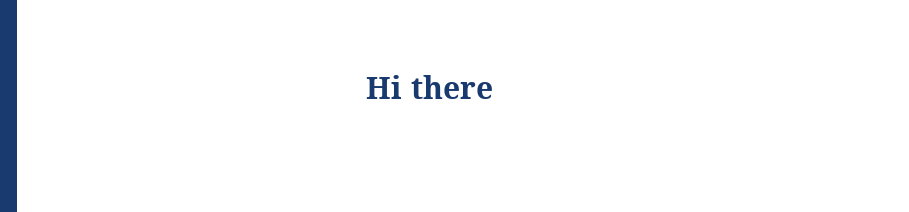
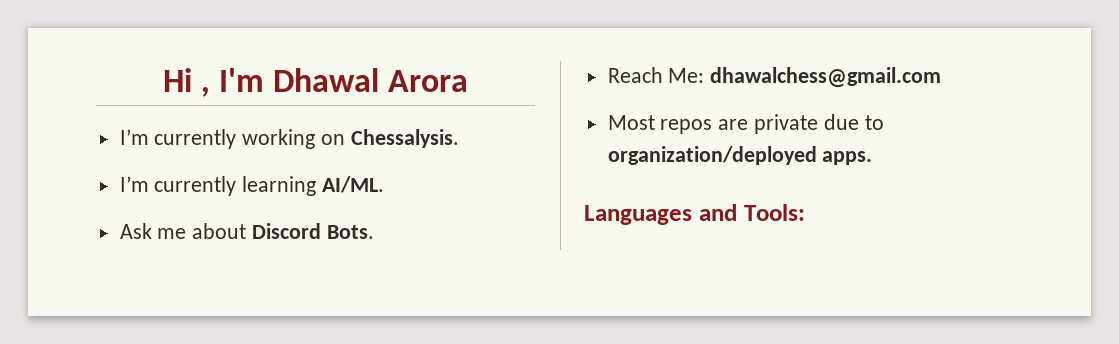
- Hi there
+ Hi , I'm Dhawal Arora
+ I’m currently working on Chessalysis.
+ I’m currently learning AI/ML.
+ Ask me about Discord Bots.
+ Reach Me: dhawalchess@gmail.com
+ Most repos are private due to organization/deployed apps.
+ Languages and Tools:

